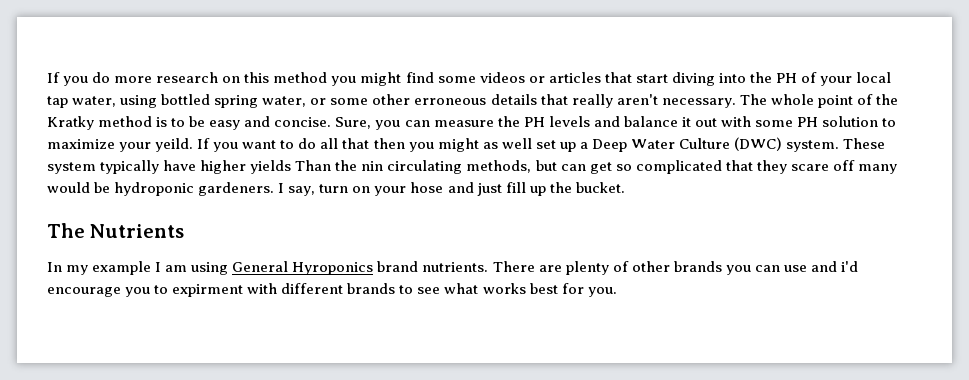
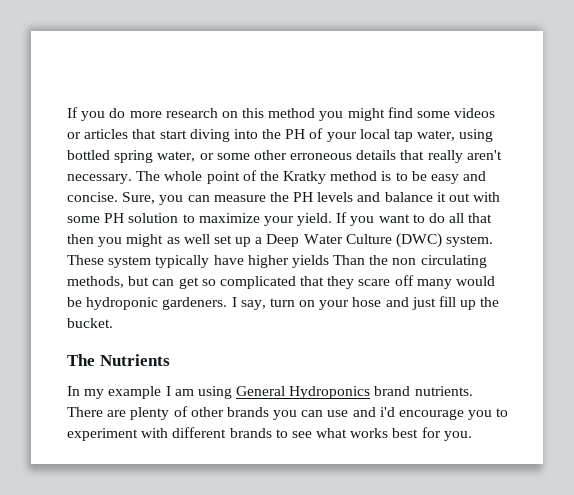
- Sure, you can measure the PH levels and balance it out with some PH solution to maximize your yeild.
+ Sure, you can measure the PH levels and balance it out with some PH solution to maximize your yield.
- These system typically have higher yields Than the nin circulating methods, but can get so complicated that they scare off many would be hydroponic gardeners.
+ These system typically have higher yields Than the non circulating methods, but can get so complicated that they scare off many would be hydroponic gardeners.
- In my example I am using General Hyroponics brand nutrients.
+ In my example I am using General Hydroponics brand nutrients.
- There are plenty of other brands you can use and i'd encourage you to expirment with different brands to see what works best for you.
+ There are plenty of other brands you can use and i'd encourage you to experiment with different brands to see what works best for you.

